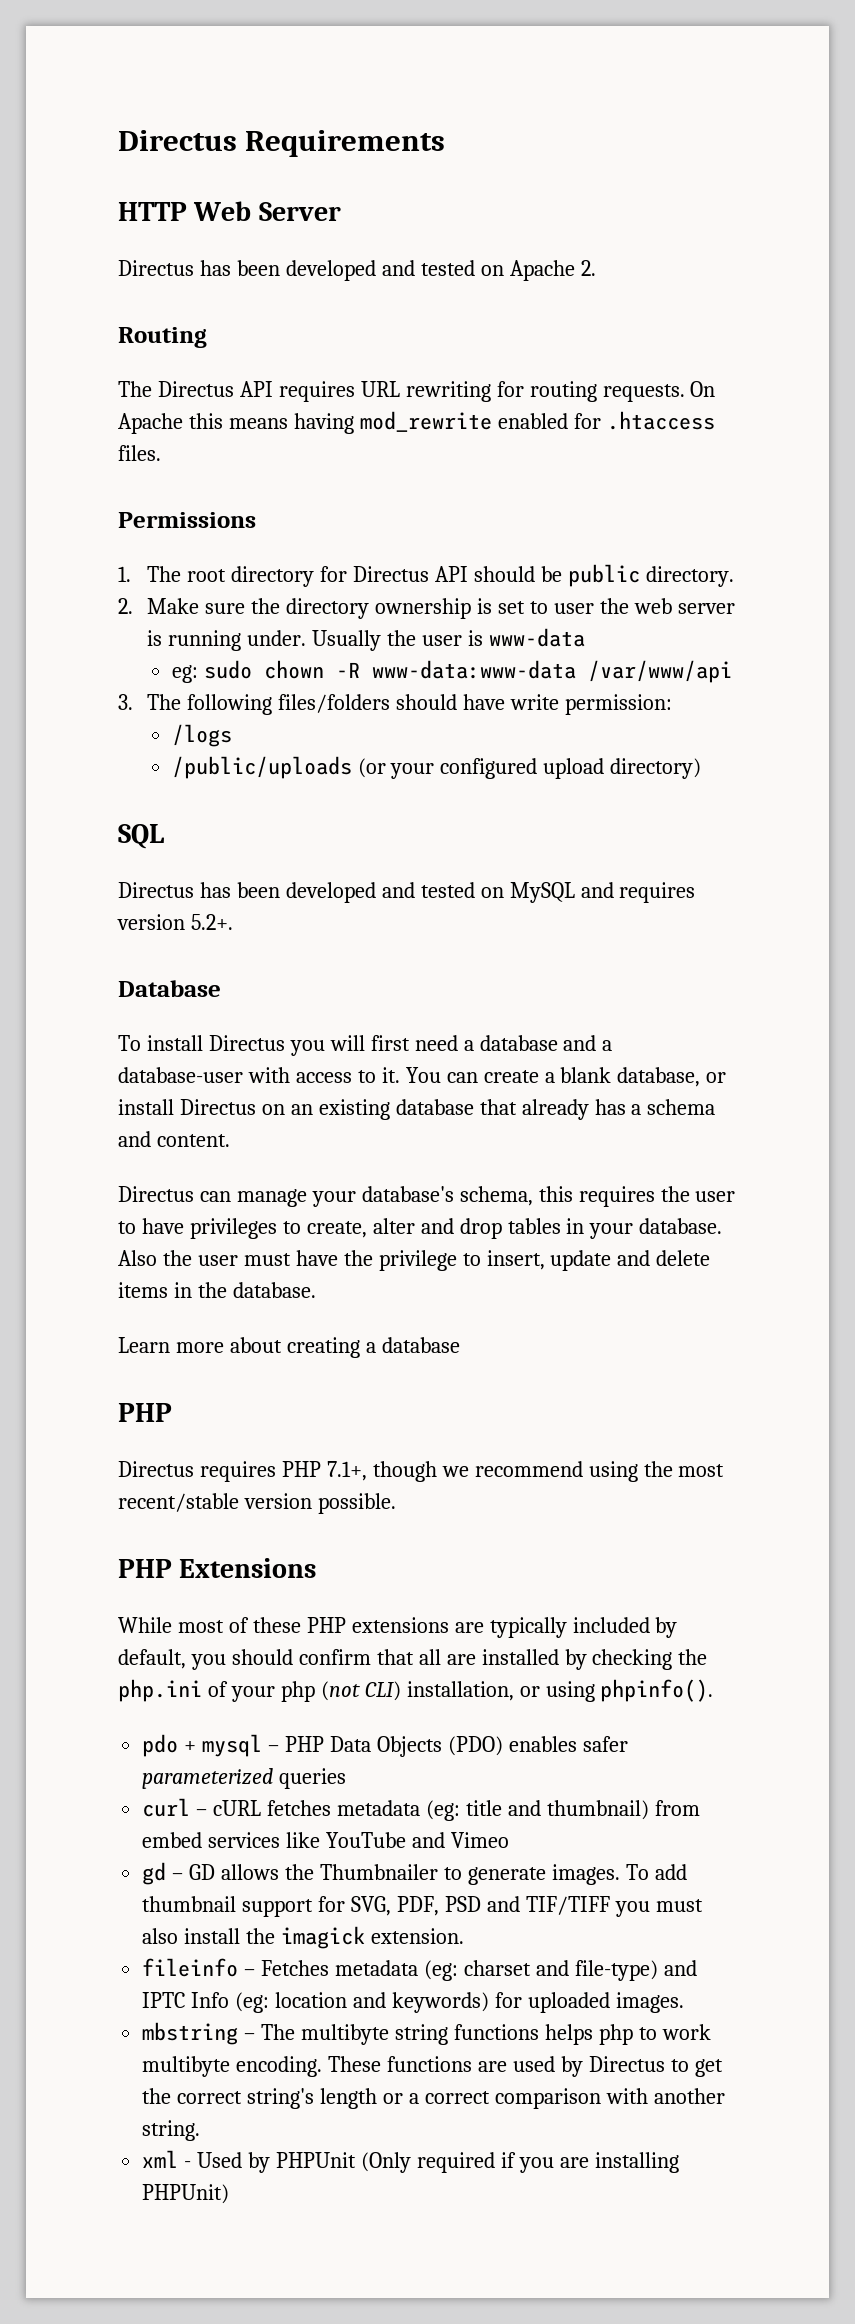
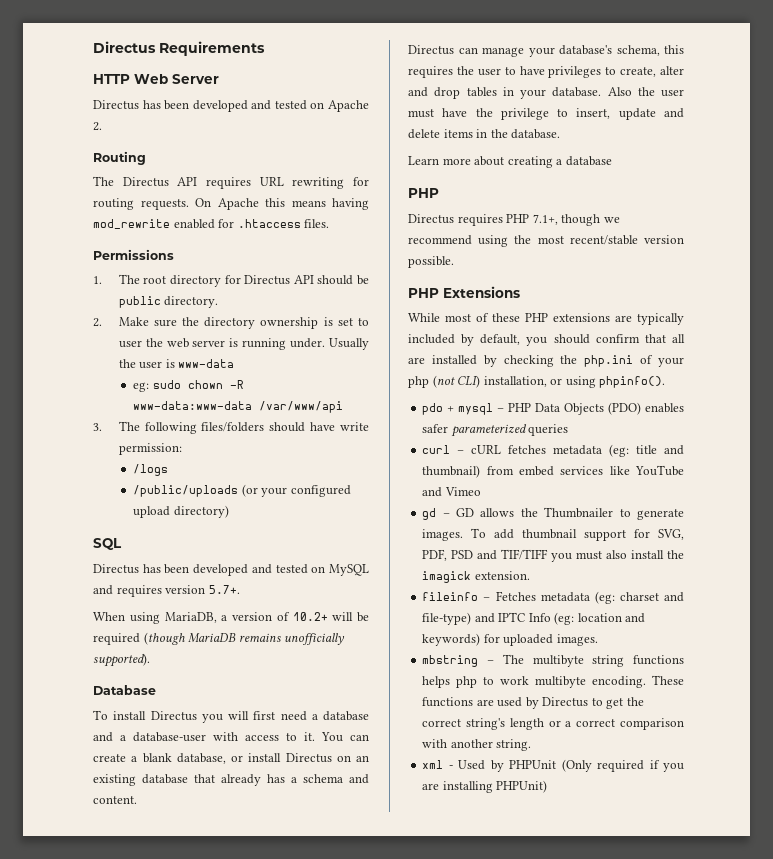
- Directus has been developed and tested on MySQL and requires version 5.2+.
+ Directus has been developed and tested on MySQL and requires version 5.7+.
+ When using MariaDB, a version of 10.2+ will be required (though MariaDB remains unofficially supported).

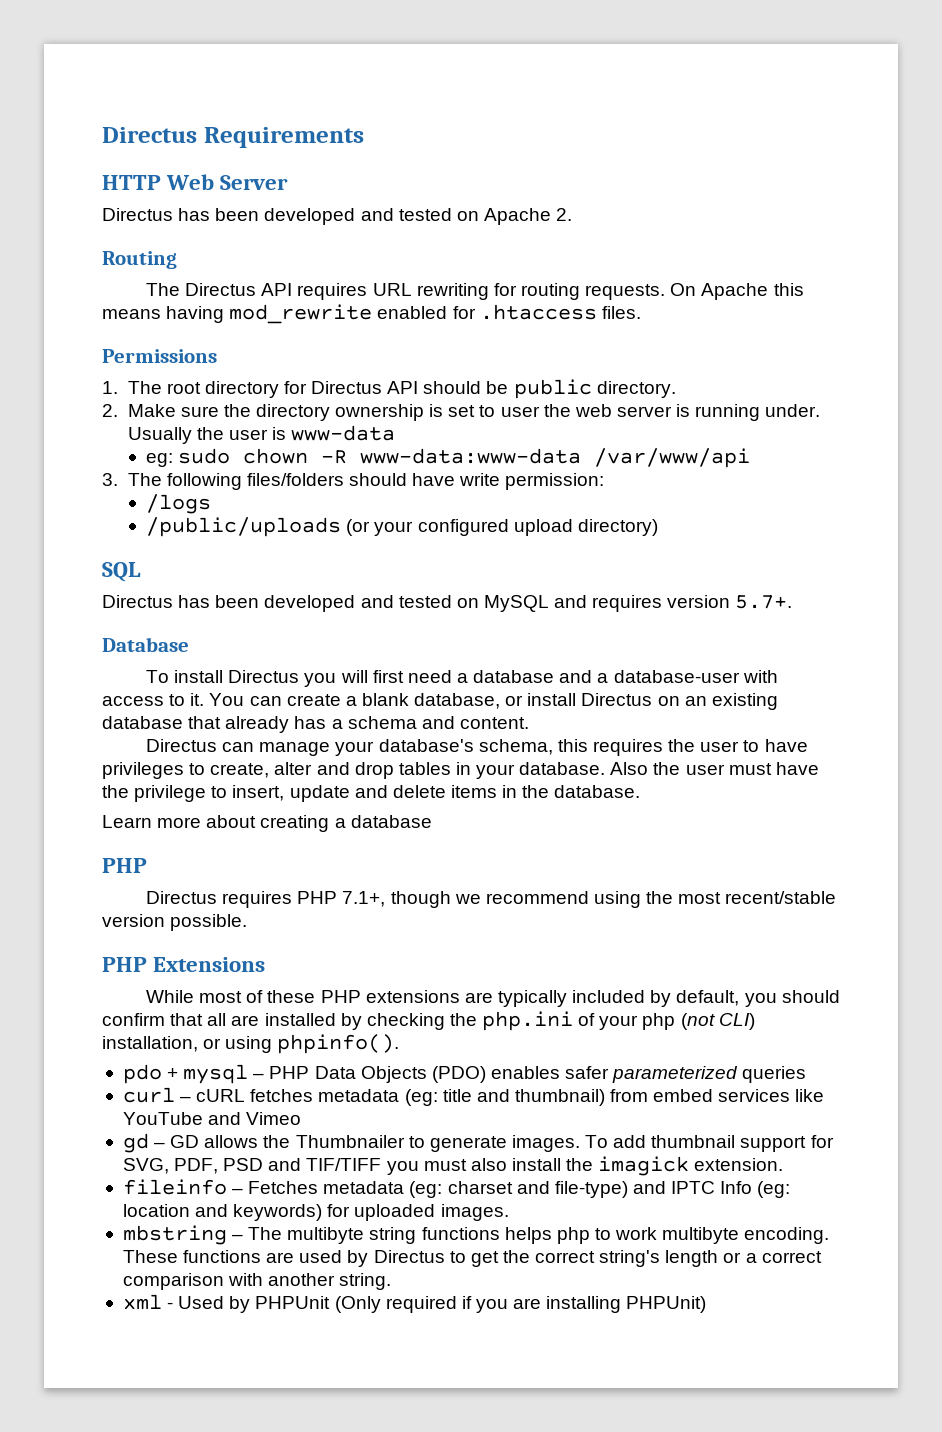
- When using MariaDB, a version of 10.2+ will be required (though MariaDB remains unofficially supported).

